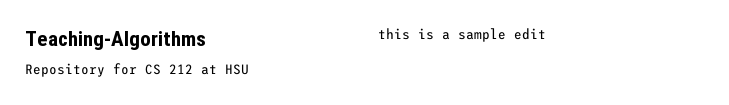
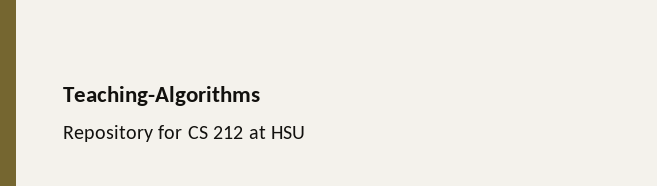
- this is a sample edit

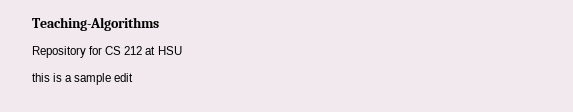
+ this is a sample edit

